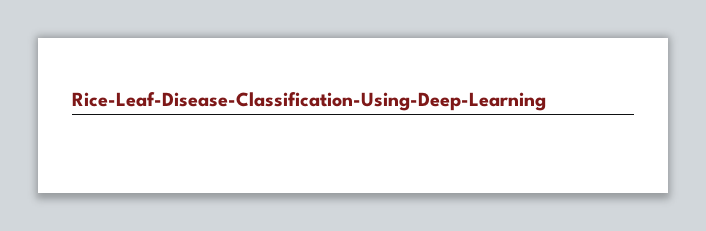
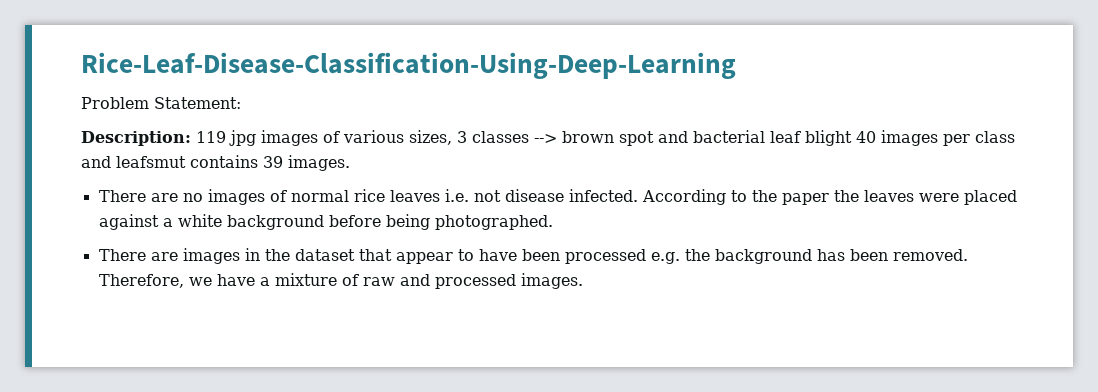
+ Problem Statement:
+ Description: 119 jpg images of various sizes, 3 classes --> brown spot and bacterial leaf blight 40 images per class and leafsmut contains 39 images.
+ There are no images of normal rice leaves i.e. not disease infected. According to the paper the leaves were placed against a white background before being photographed.
+ There are images in the dataset that appear to have been processed e.g. the background has been removed. Therefore, we have a mixture of raw and processed images.

